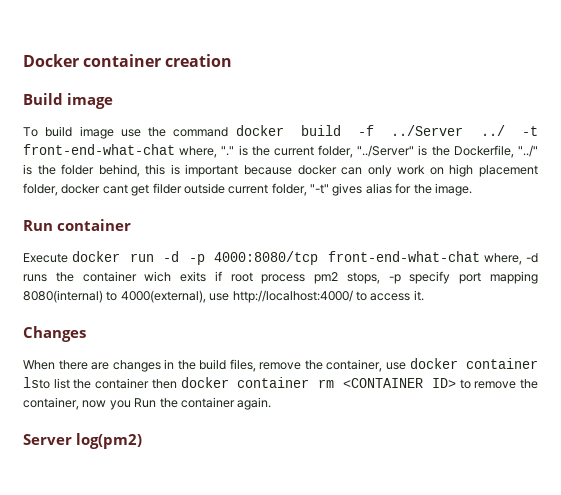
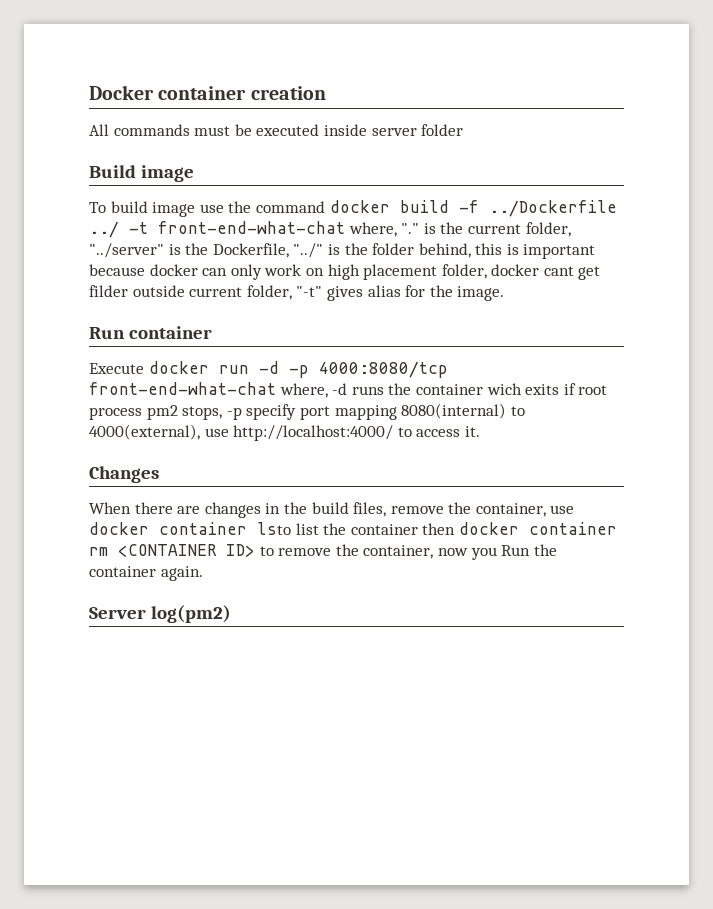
+ All commands must be executed inside server folder
- To build image use the command docker build -f ../Server ../ -t front-end-what-chat where, "." is the current folder, "../Server" is the Dockerfile, "../" is the folder behind, this is important because docker can only work on high placement folder, docker cant get filder outside current folder, "-t" gives alias for the image.
+ To build image use the command docker build -f ../Dockerfile ../ -t front-end-what-chat where, "." is the current folder, "../server" is the Dockerfile, "../" is the folder behind, this is important because docker can only work on high placement folder, docker cant get filder outside current folder, "-t" gives alias for the image.

